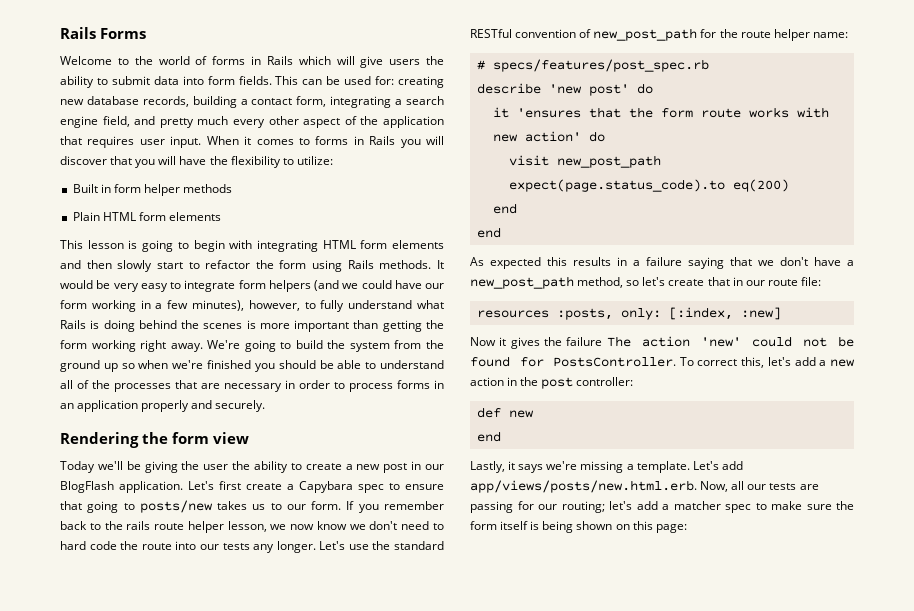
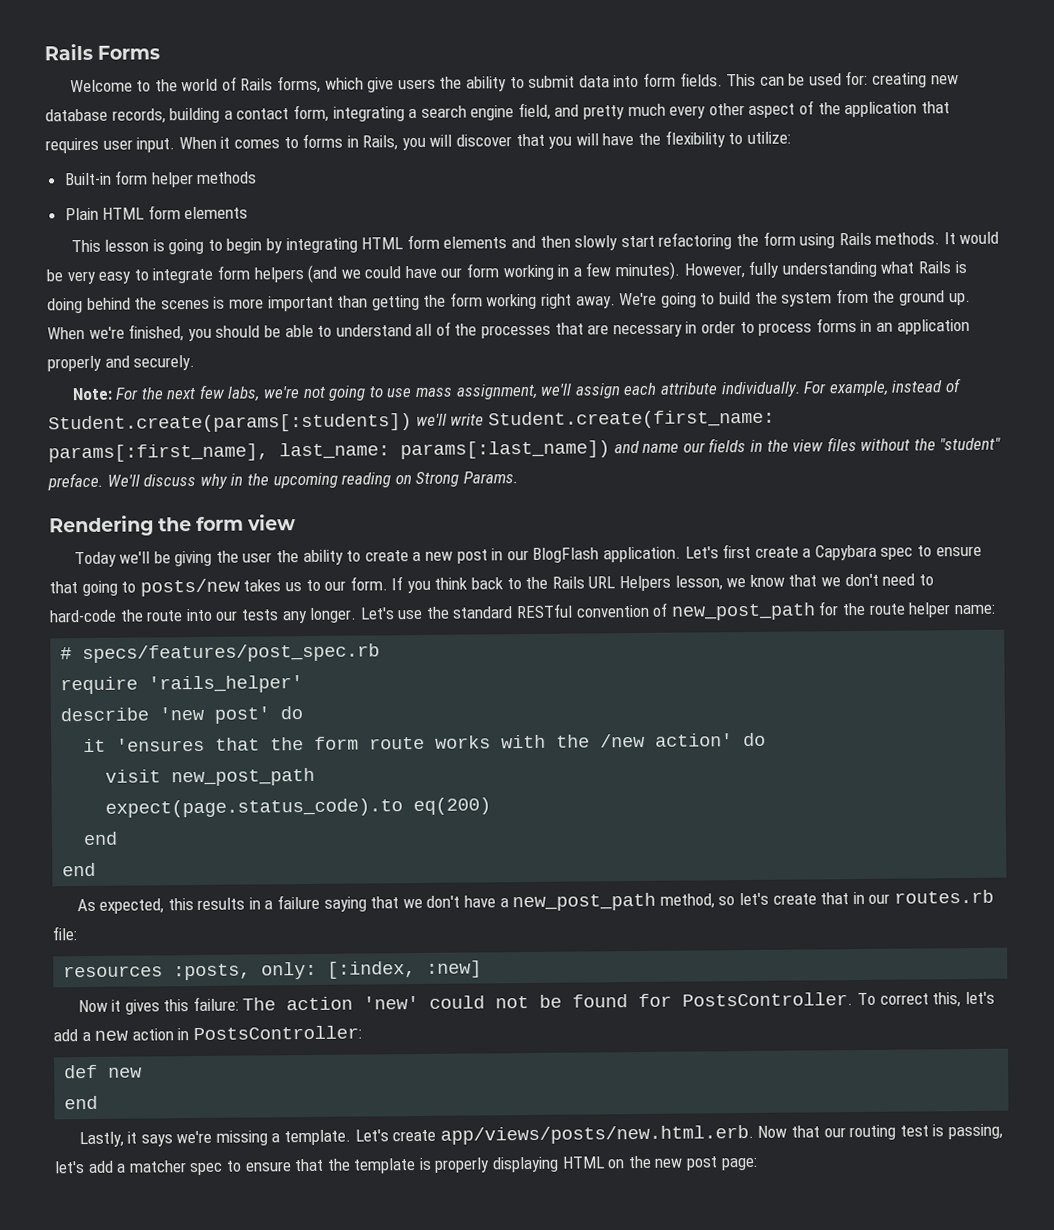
- Welcome to the world of forms in Rails which will give users the ability to submit data into form fields.
+ Welcome to the world of Rails forms, which give users the ability to submit data into form fields.
- When it comes to forms in Rails you will discover that you will have the flexibility to utilize:
+ When it comes to forms in Rails, you will discover that you will have the flexibility to utilize:
- Built in form helper methods
+ Built-in form helper methods
- This lesson is going to begin with integrating HTML form elements and then slowly start to refactor the form using Rails methods.
+ This lesson is going to begin by integrating HTML form elements and then slowly start refactoring the form using Rails methods.
- It would be very easy to integrate form helpers (and we could have our form working in a few minutes), however, to fully understand what Rails is doing behind the scenes is more important than getting the form working right away.
+ It would be very easy to integrate form helpers (and we could have our form working in a few minutes). However, fully understanding what Rails is doing behind the scenes is more important than getting the form working right away.
- We're going to build the system from the ground up so when we're finished you should be able to understand all of the processes that are necessary in order to process forms in an application properly and securely.
+ We're going to build the system from the ground up. When we're finished, you should be able to understand all of the processes that are necessary in order to process forms in an application properly and securely.
+ Note: For the next few labs, we're not going to use mass assignment, we'll assign each attribute individually. For example, instead of Student.create(params[:students]) we'll write Student.create(first_name: params[:first_name], last_name: params[:last_name]) and name our fields in the view files without the "student" preface. We'll discuss why in the upcoming reading on Strong Params.
- If you remember back to the rails route helper lesson, we now know we don't need to hard code the route into our tests any longer.
+ If you think back to the Rails URL Helpers lesson, we know that we don't need to hard-code the route into our tests any longer.
+ require 'rails_helper'
- it 'ensures that the form route works with new action' do
+ it 'ensures that the form route works with the /new action' do
- As expected this results in a failure saying that we don't have a new_post_path method, so let's create that in our route file:
+ As expected, this results in a failure saying that we don't have a new_post_path method, so let's create that in our routes.rb file:
- Now it gives the failure The action 'new' could not be found for PostsController.
+ Now it gives this failure: The action 'new' could not be found for PostsController.
- To correct this, let's add a new action in the post controller:
+ To correct this, let's add a new action in PostsController:
- Let's add app/views/posts/new.html.erb. Now, all our tests are passing for our routing; let's add a matcher spec to make sure the form itself is being shown on this page:
+ Let's create app/views/posts/new.html.erb. Now that our routing test is passing, let's add a matcher spec to ensure that the template is properly displaying HTML on the new post page:

